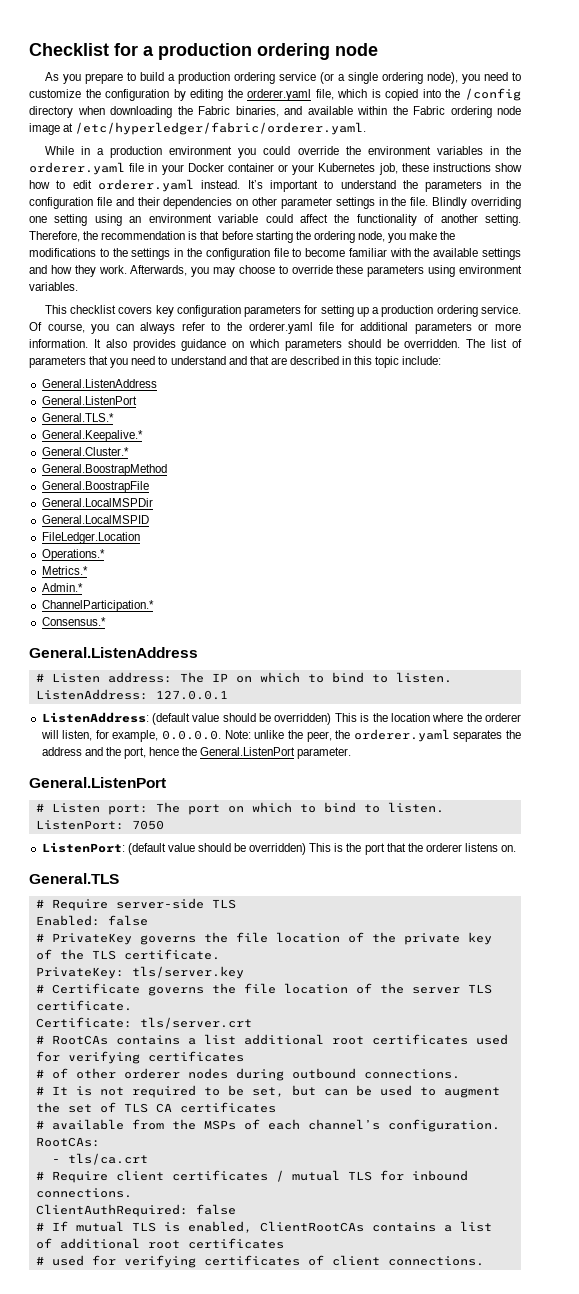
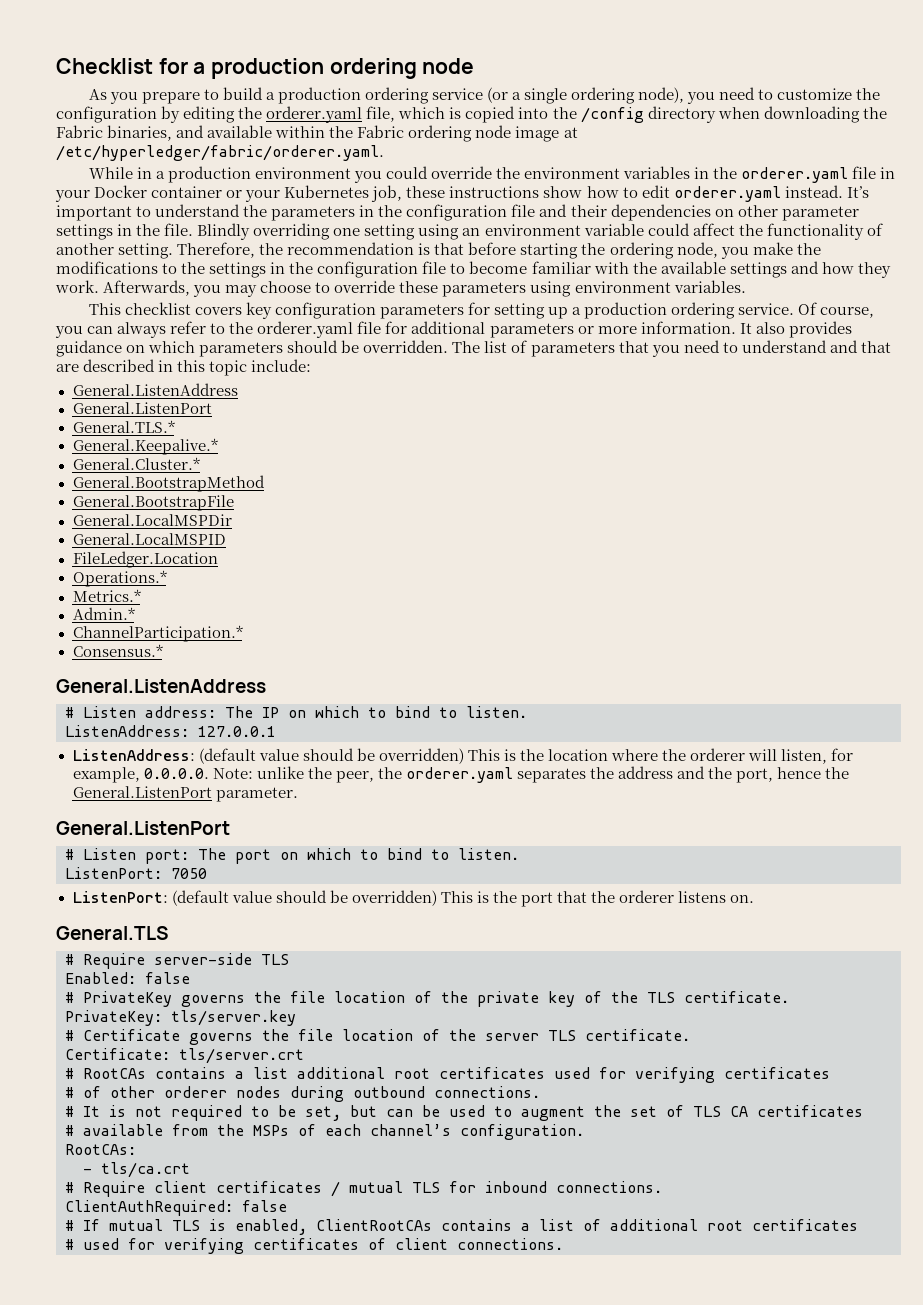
- General.BoostrapMethod
- General.BoostrapFile
+ General.BootstrapMethod
+ General.BootstrapFile

